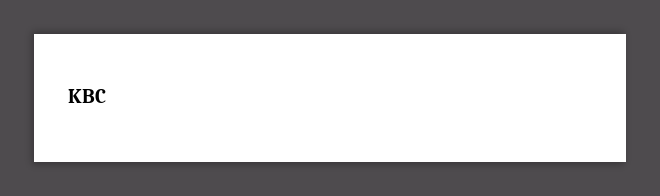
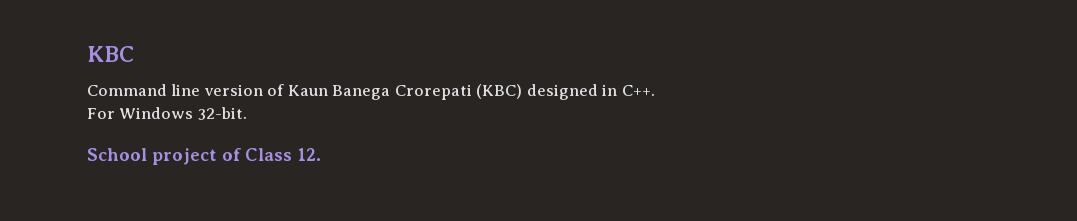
+ Command line version of Kaun Banega Crorepati (KBC) designed in C++.
+ For Windows 32-bit.
+ School project of Class 12.

